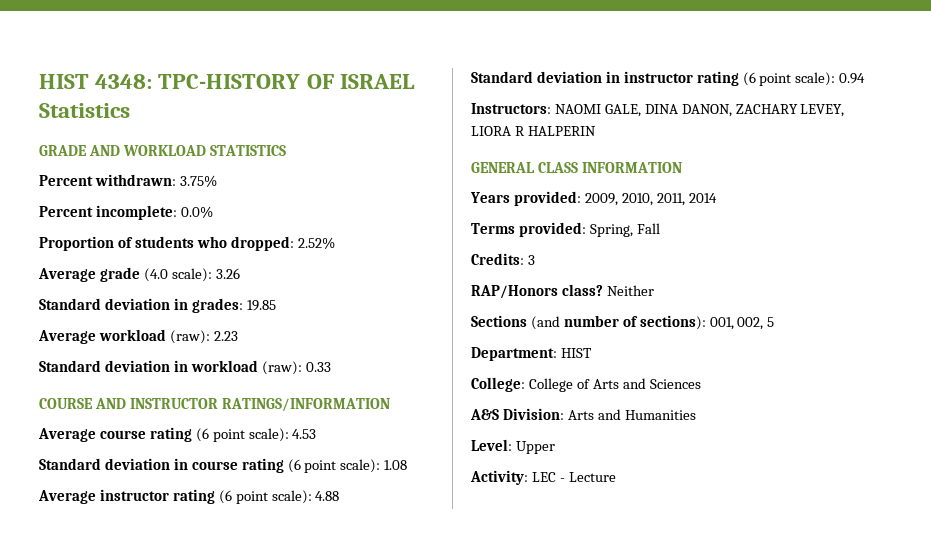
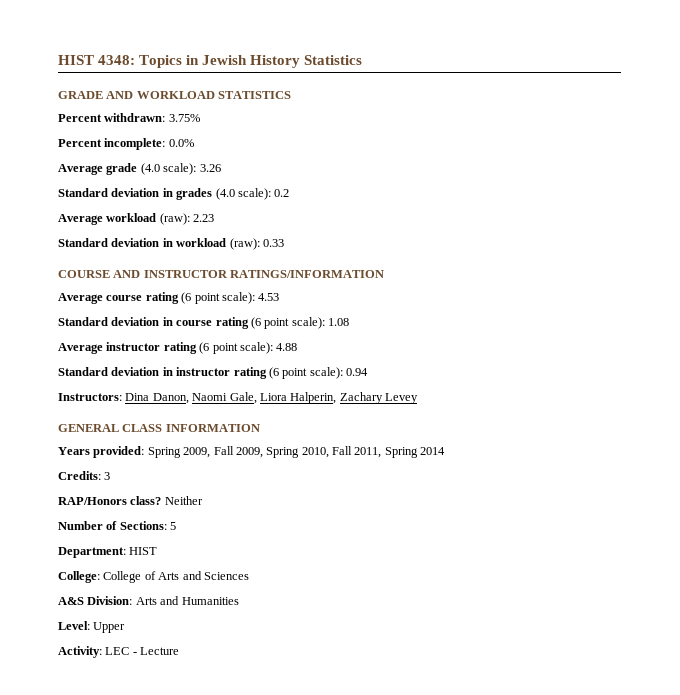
- HIST 4348: TPC-HISTORY OF ISRAEL Statistics
+ HIST 4348: Topics in Jewish History Statistics
- Proportion of students who dropped: 2.52%
- Standard deviation in grades: 19.85
+ Standard deviation in grades (4.0 scale): 0.2
- Instructors: NAOMI GALE, DINA DANON, ZACHARY LEVEY, LIORA R HALPERIN
+ Instructors: Dina Danon, Naomi Gale, Liora Halperin, Zachary Levey
- Years provided: 2009, 2010, 2011, 2014
- Terms provided: Spring, Fall
+ Years provided: Spring 2009, Fall 2009, Spring 2010, Fall 2011, Spring 2014
- Sections (and number of sections): 001, 002, 5
+ Number of Sections: 5

